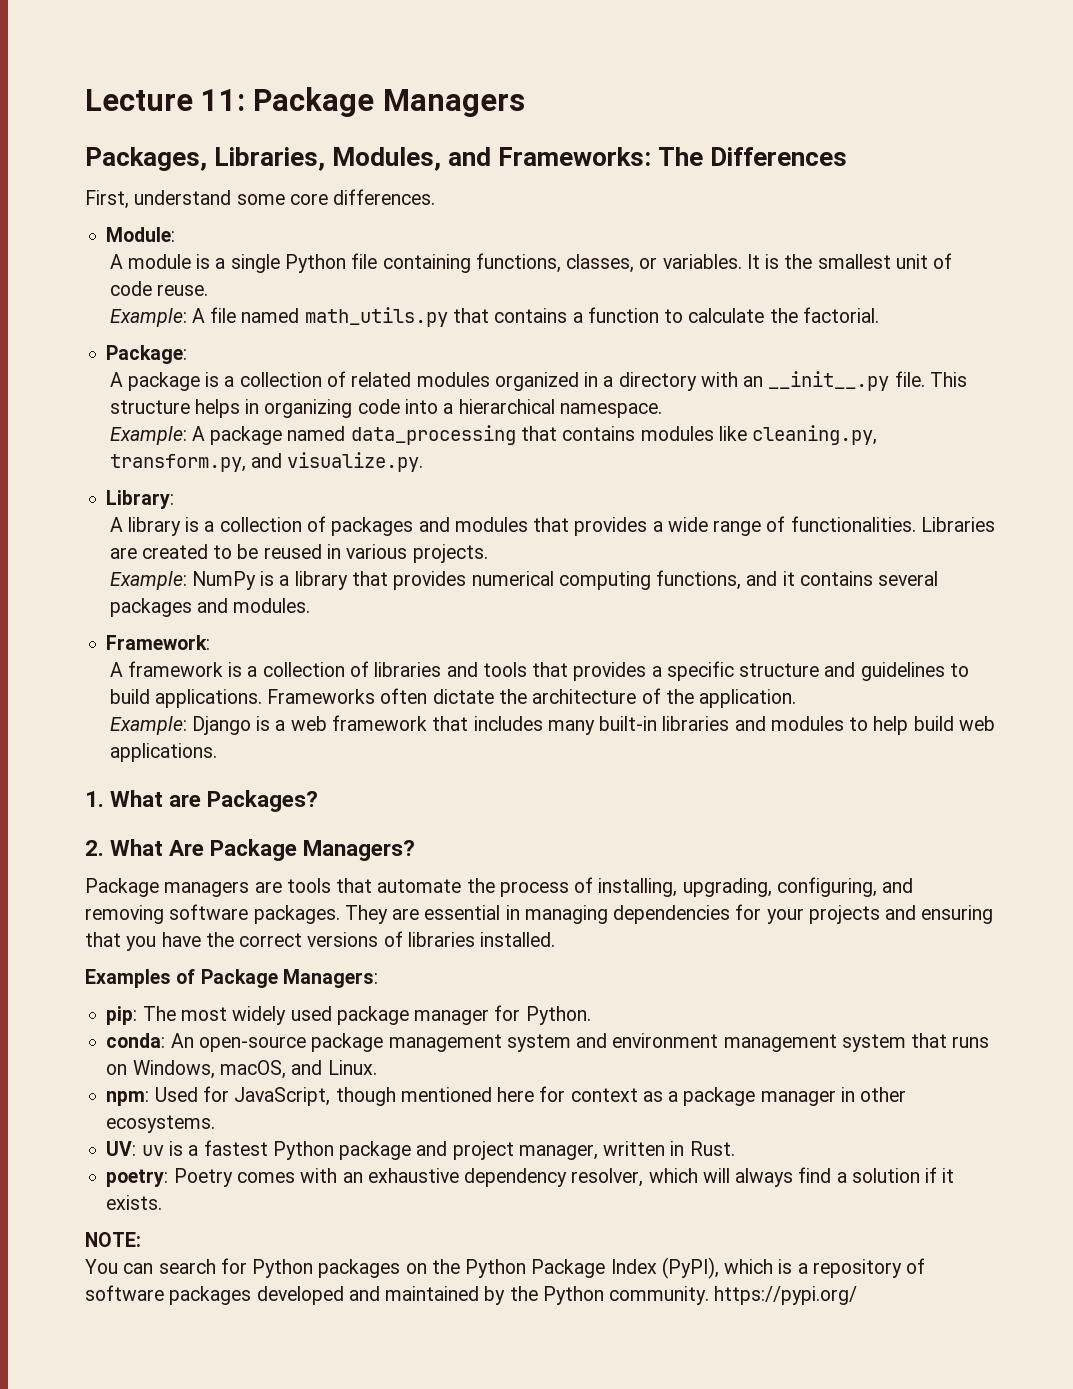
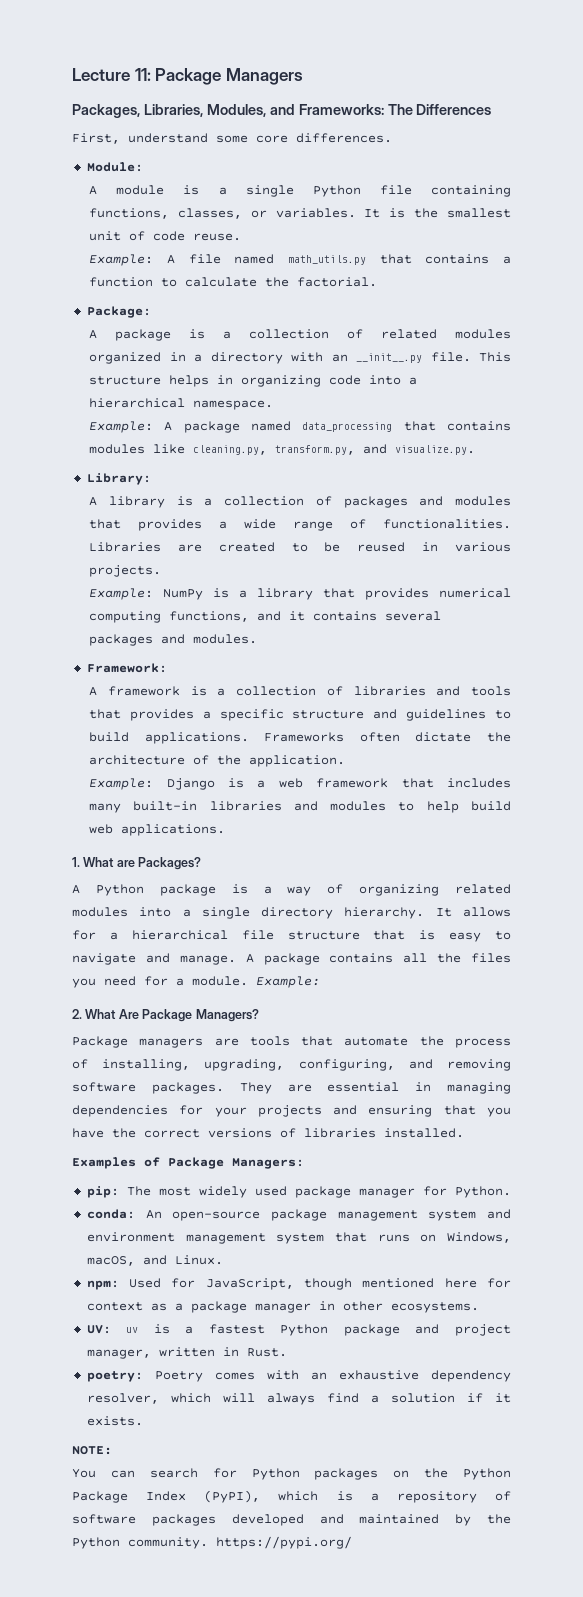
+ A Python package is a way of organizing related modules into a single directory hierarchy. It allows for a hierarchical file structure that is easy to navigate and manage. A package contains all the files you need for a module. Example:

